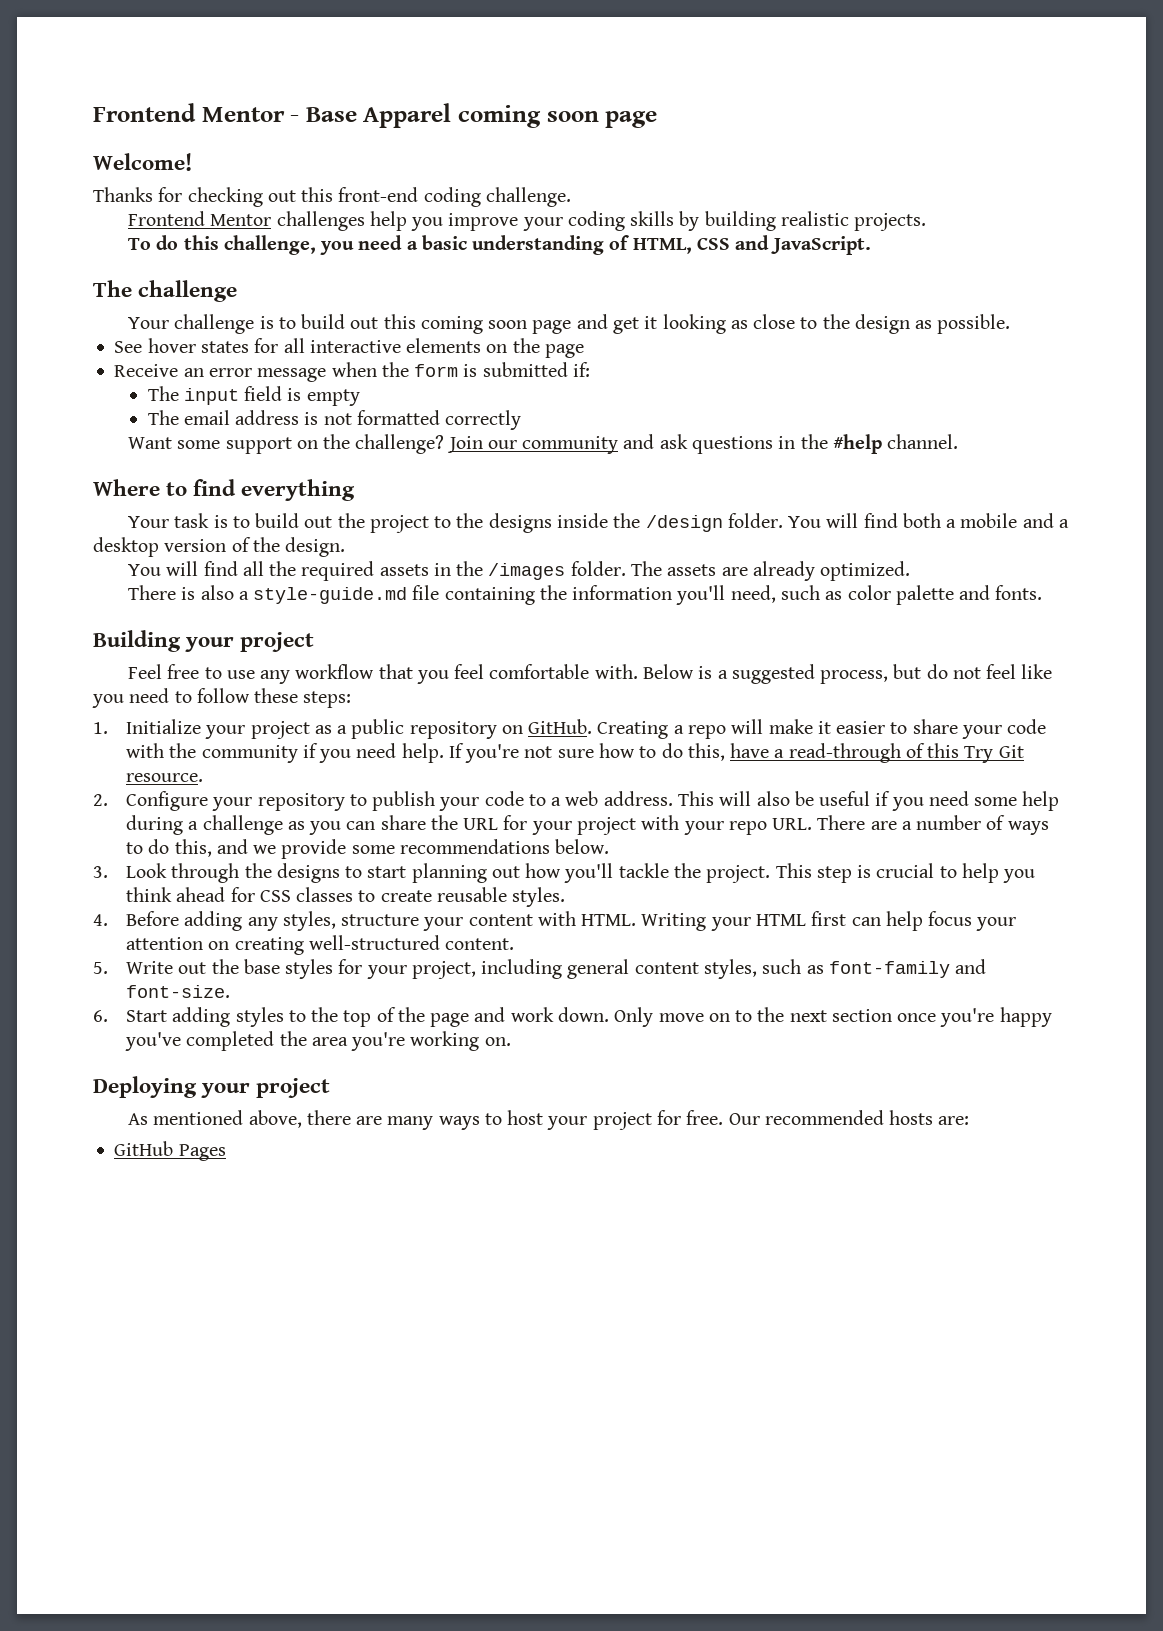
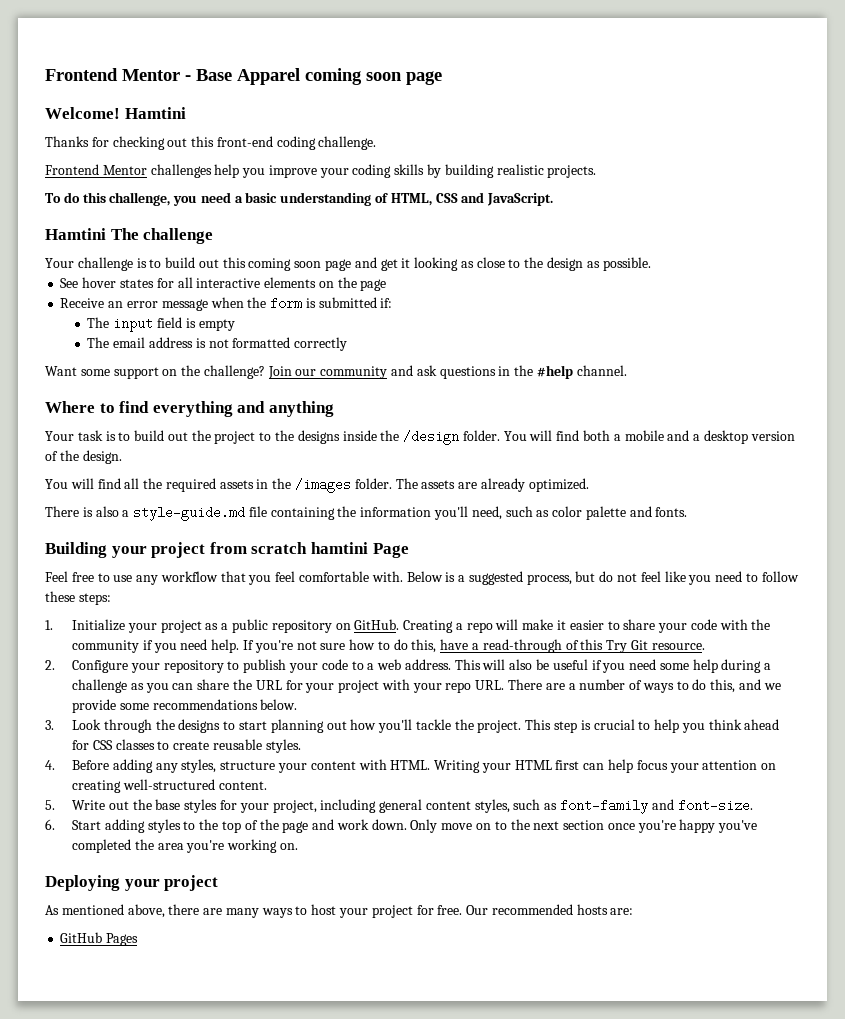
- Welcome!
+ Welcome! Hamtini
- The challenge
+ Hamtini The challenge
- Where to find everything
+ Where to find everything and anything
- Building your project
+ Building your project from scratch hamtini Page

